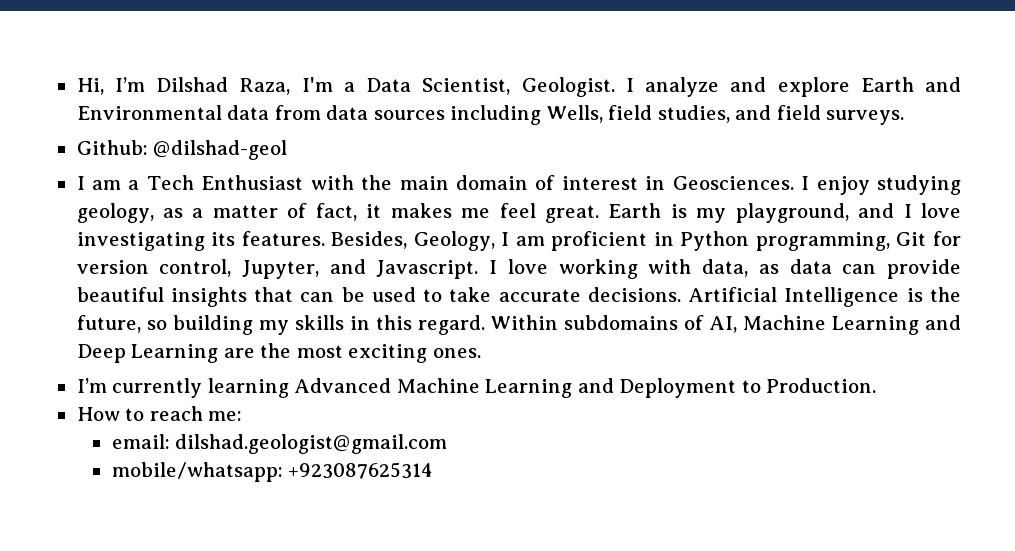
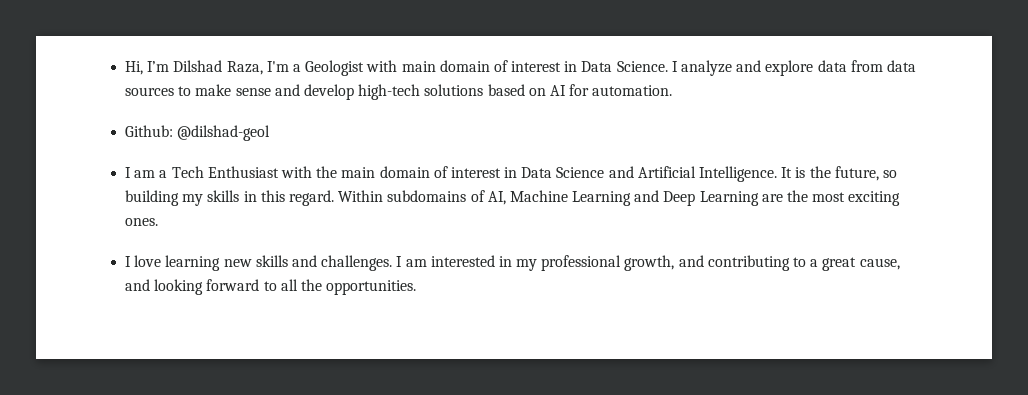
- Hi, I’m Dilshad Raza, I'm a Data Scientist, Geologist.
+ Hi, I’m Dilshad Raza, I'm a Geologist with main domain of interest in Data Science.
- I analyze and explore Earth and Environmental data from data sources including Wells, field studies, and field surveys.
+ I analyze and explore data from data sources to make sense and develop high-tech solutions based on AI for automation.
- I am a Tech Enthusiast with the main domain of interest in Geosciences. I enjoy studying geology, as a matter of fact, it makes me feel great. Earth is my playground, and I love investigating its features. Besides, Geology, I am proficient in Python programming, Git for version control, Jupyter, and Javascript. I love working with data, as data can provide beautiful insights that can be used to take accurate decisions. Artificial Intelligence is the future, so building my skills in this regard.
+ I am a Tech Enthusiast with the main domain of interest in Data Science and Artificial Intelligence. It is the future, so building my skills in this regard.
- I’m currently learning Advanced Machine Learning and Deployment to Production.
- How to reach me:
- email: dilshad.geologist@gmail.com
- mobile/whatsapp: +923087625314
+ I love learning new skills and challenges. I am interested in my professional growth, and contributing to a great cause, and looking forward to all the opportunities.

